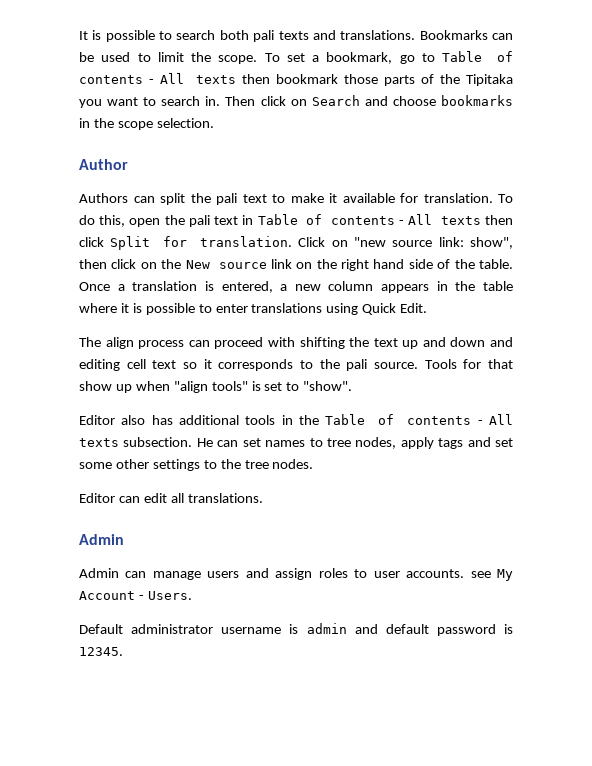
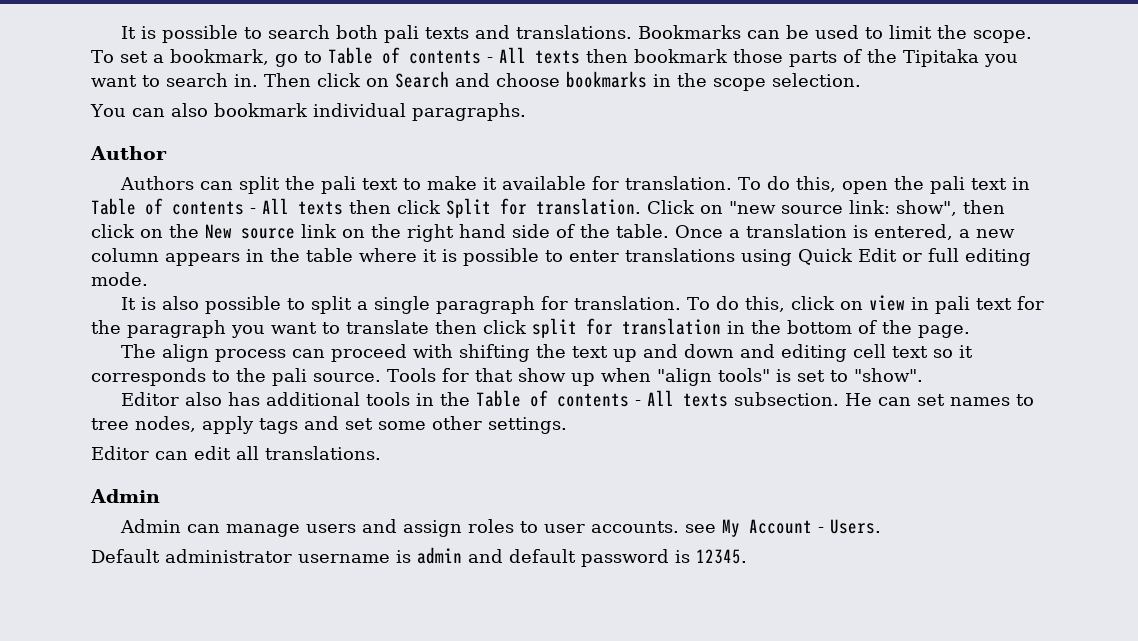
+ You can also bookmark individual paragraphs.
- Once a translation is entered, a new column appears in the table where it is possible to enter translations using Quick Edit.
+ Once a translation is entered, a new column appears in the table where it is possible to enter translations using Quick Edit or full editing mode.
+ It is also possible to split a single paragraph for translation. To do this, click on view in pali text for the paragraph you want to translate then click split for translation in the bottom of the page.
- He can set names to tree nodes, apply tags and set some other settings to the tree nodes.
+ He can set names to tree nodes, apply tags and set some other settings.

